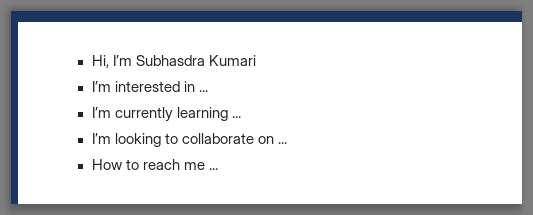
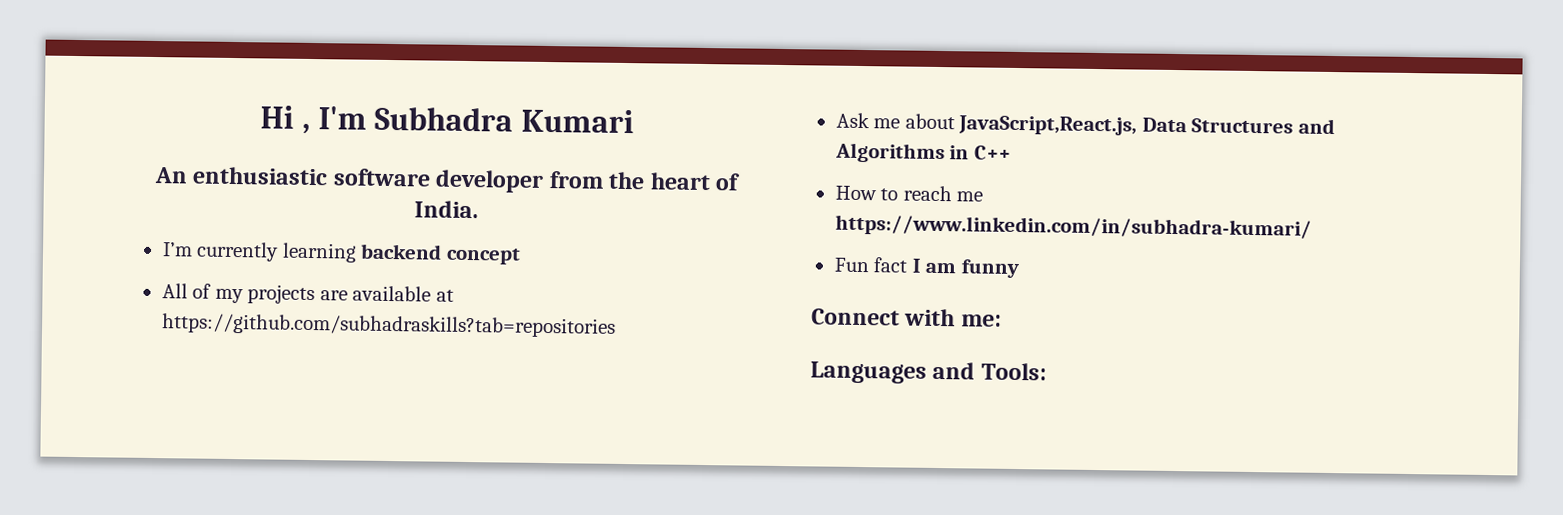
- Hi, I’m Subhasdra Kumari
- I’m interested in ...
- I’m currently learning ...
- I’m looking to collaborate on ...
- How to reach me ...
+ Hi , I'm Subhadra Kumari
+ An enthusiastic software developer from the heart of India.
+ I’m currently learning backend concept
+ All of my projects are available at https://github.com/subhadraskills?tab=repositories
+ Ask me about JavaScript,React.js, Data Structures and Algorithms in C++
+ How to reach me https://www.linkedin.com/in/subhadra-kumari/
+ Fun fact I am funny
+ Connect with me:
+ Languages and Tools:

